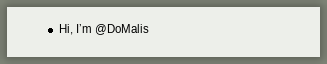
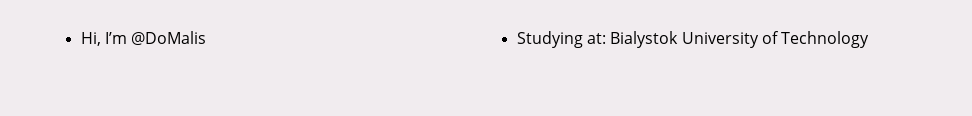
+ Studying at: Bialystok University of Technology

